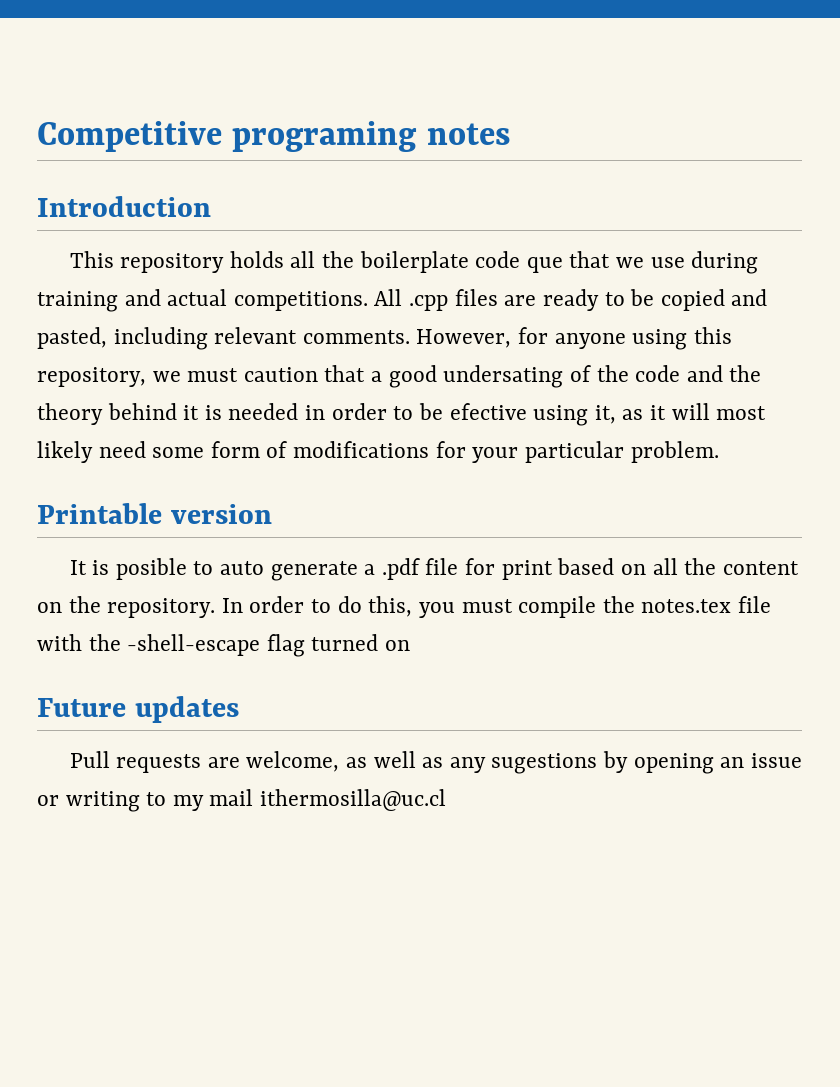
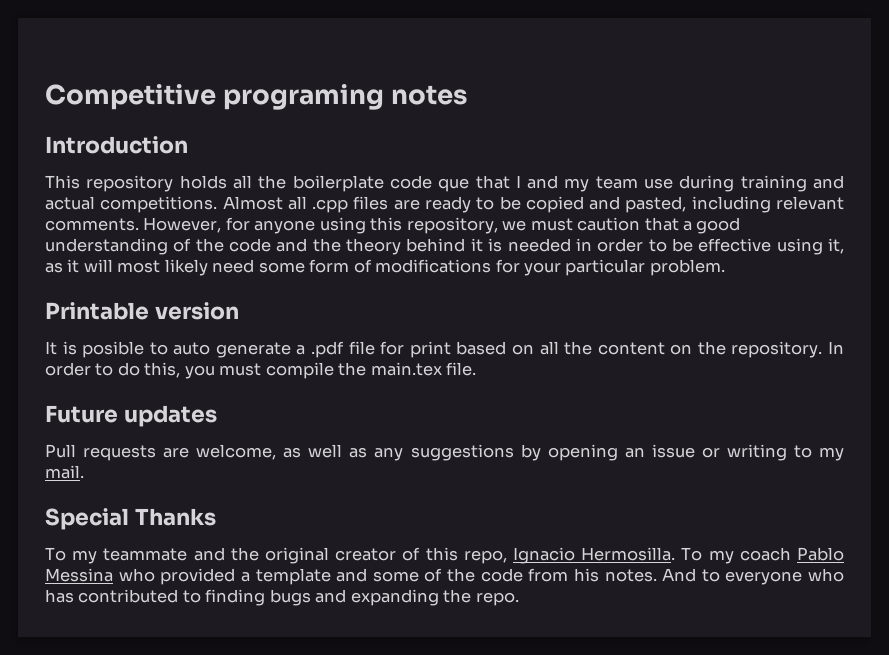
- This repository holds all the boilerplate code que that we use during training and actual competitions.
+ This repository holds all the boilerplate code que that I and my team use during training and actual competitions.
- All .cpp files are ready to be copied and pasted, including relevant comments.
+ Almost all .cpp files are ready to be copied and pasted, including relevant comments.
- However, for anyone using this repository, we must caution that a good undersating of the code and the theory behind it is needed in order to be efective using it, as it will most likely need some form of modifications for your particular problem.
+ However, for anyone using this repository, we must caution that a good understanding of the code and the theory behind it is needed in order to be effective using it, as it will most likely need some form of modifications for your particular problem.
- In order to do this, you must compile the notes.tex file with the -shell-escape flag turned on
+ In order to do this, you must compile the main.tex file.
- Pull requests are welcome, as well as any sugestions by opening an issue or writing to my mail ithermosilla@uc.cl
+ Pull requests are welcome, as well as any suggestions by opening an issue or writing to my mail.
+ Special Thanks
+ To my teammate and the original creator of this repo, Ignacio Hermosilla. To my coach Pablo Messina who provided a template and some of the code from his notes. And to everyone who has contributed to finding bugs and expanding the repo.

